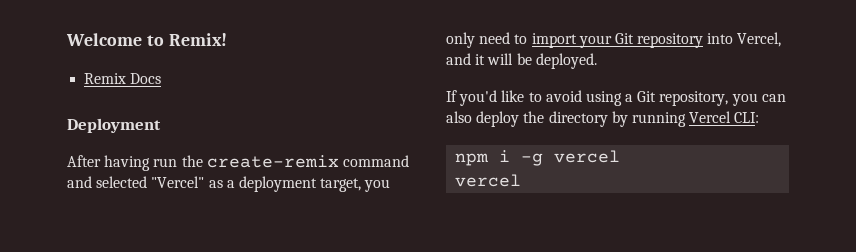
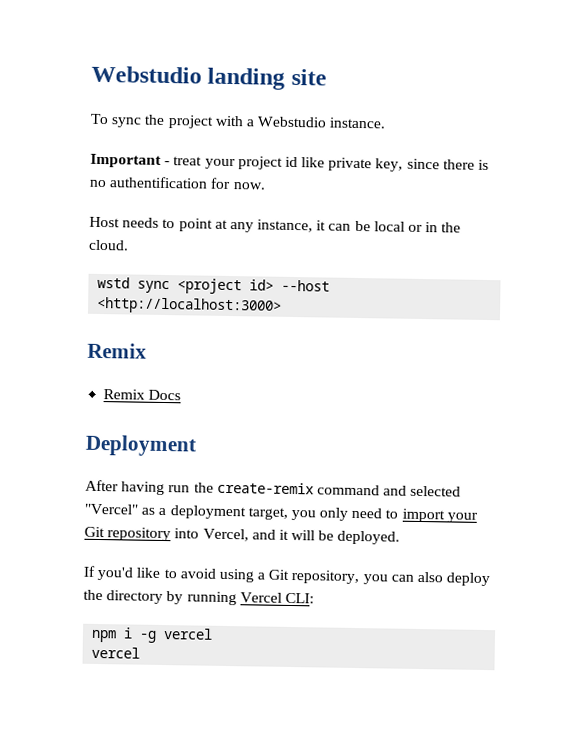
- Welcome to Remix!
+ Webstudio landing site
+ To sync the project with a Webstudio instance.
+ Important - treat your project id like private key, since there is no authentification for now.
+ Host needs to point at any instance, it can be local or in the cloud.
+ wstd sync <project id> --host <http://localhost:3000>
+ Remix

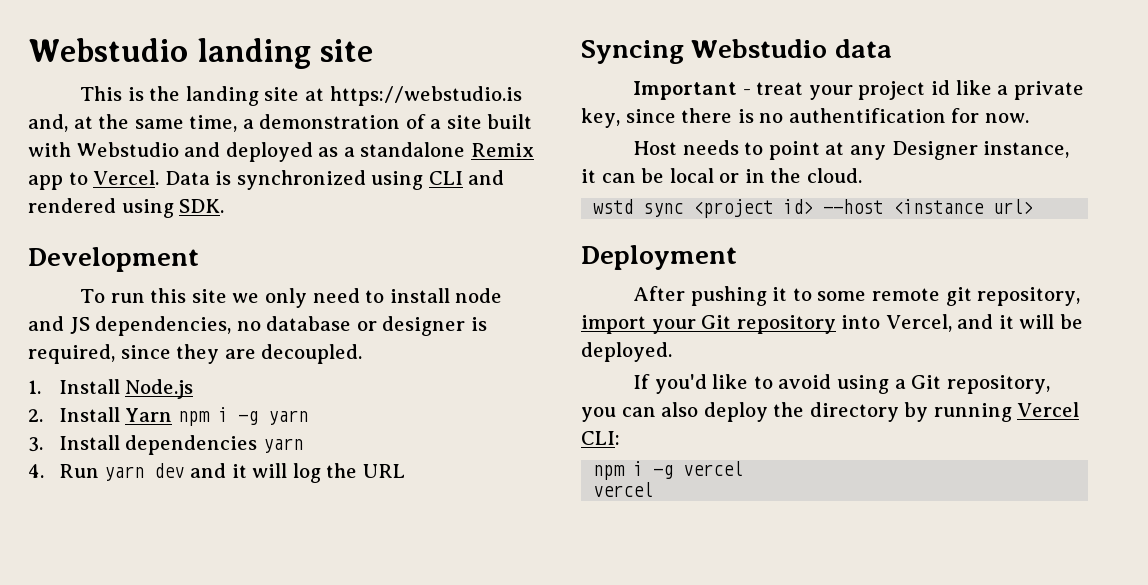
- To sync the project with a Webstudio instance.
+ This is the landing site at https://webstudio.is and, at the same time, a demonstration of a site built with Webstudio and deployed as a standalone Remix app to Vercel. Data is synchronized using CLI and rendered using SDK.
+ Development
+ To run this site we only need to install node and JS dependencies, no database or designer is required, since they are decoupled.
+ 1. Install Node.js
+ 2. Install Yarn npm i -g yarn
+ 3. Install dependencies yarn
+ 4. Run yarn dev and it will log the URL
+ Syncing Webstudio data
- Important - treat your project id like private key, since there is no authentification for now.
+ Important - treat your project id like a private key, since there is no authentification for now.
- Host needs to point at any instance, it can be local or in the cloud.
+ Host needs to point at any Designer instance, it can be local or in the cloud.
- wstd sync <project id> --host <http://localhost:3000>
- Remix
- Remix Docs
+ wstd sync <project id> --host <instance url>
  Deployment
- After having run the create-remix command and selected "Vercel" as a deployment target, you only need to import your Git repository into Vercel, and it will be deployed.
+ After pushing it to some remote git repository, import your Git repository into Vercel, and it will be deployed.

